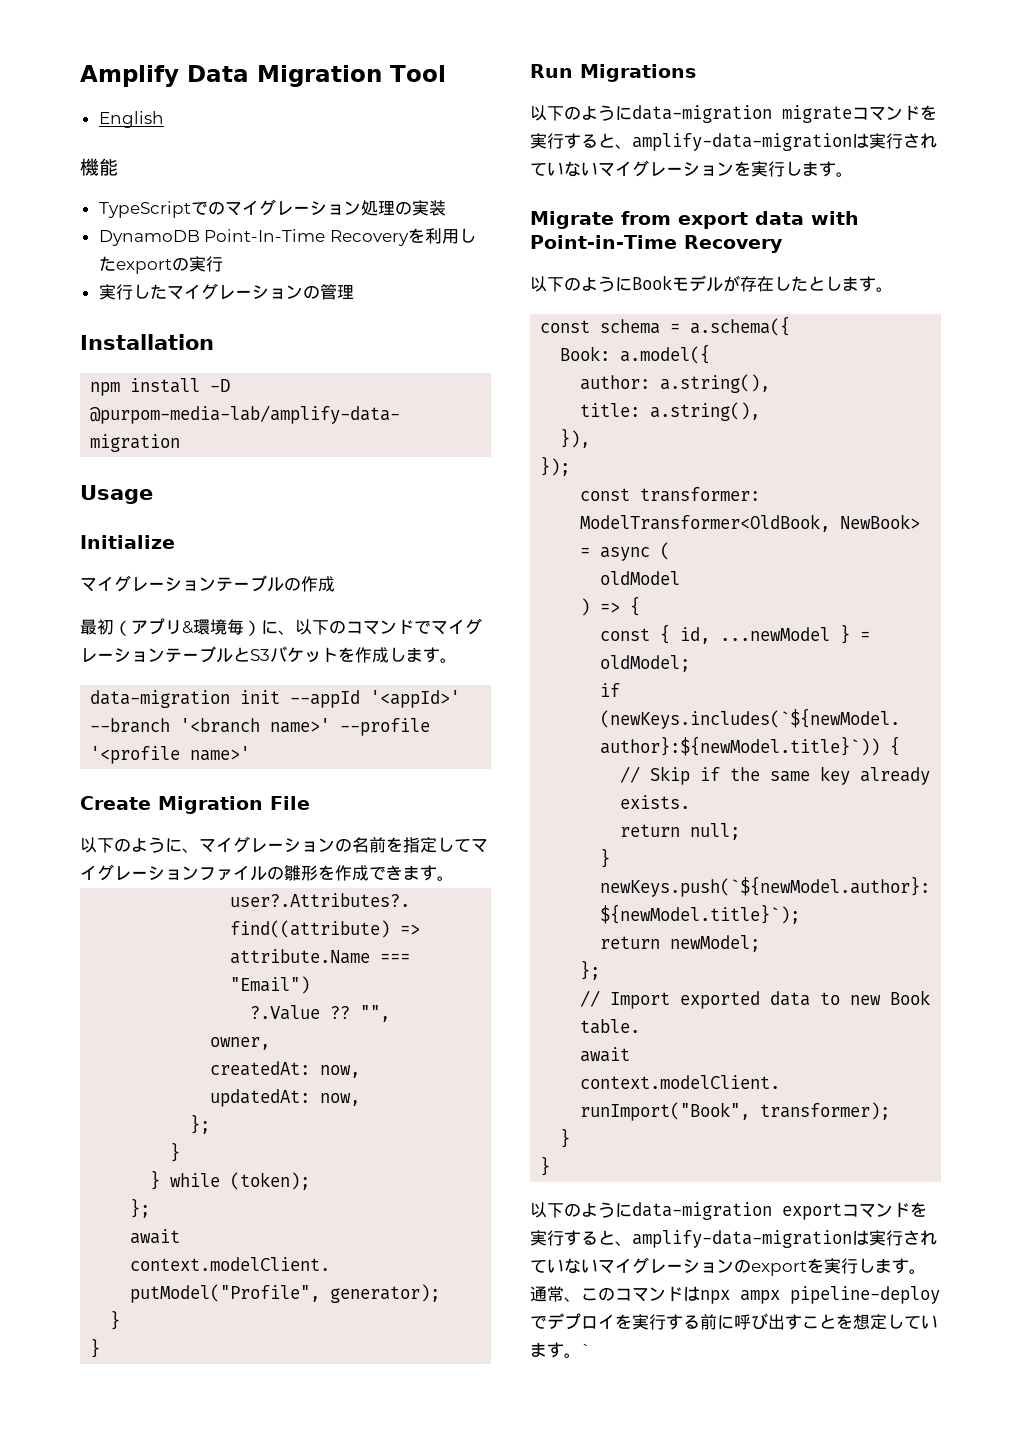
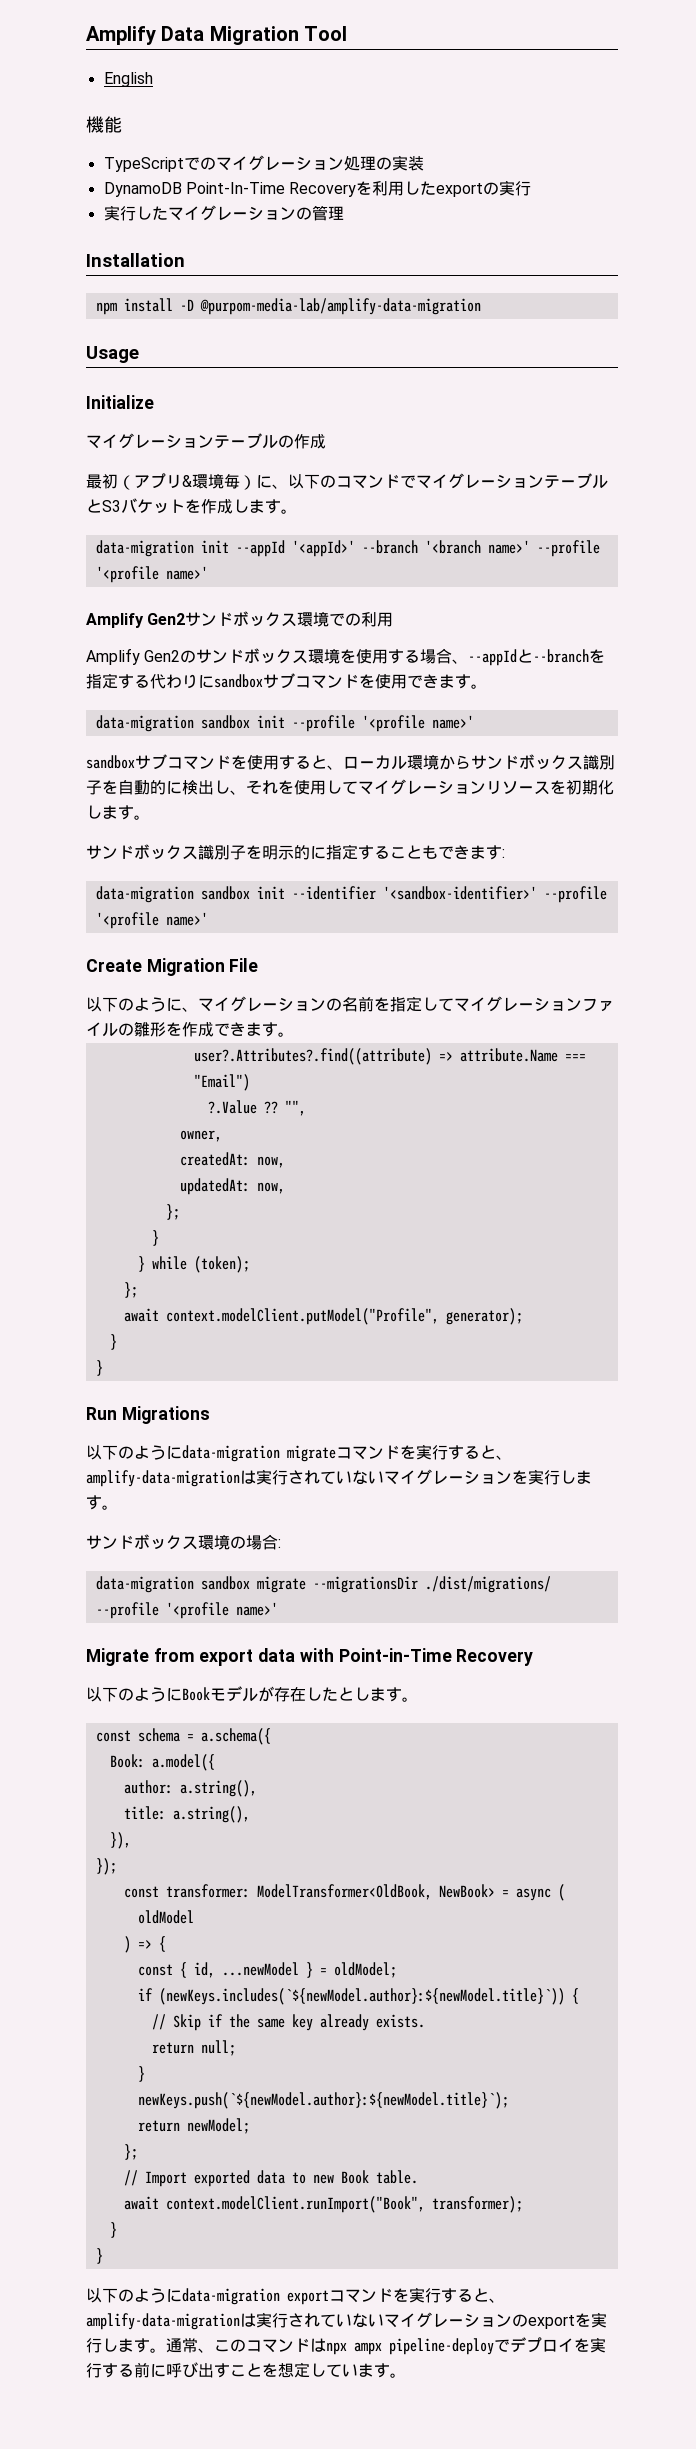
+ Amplify Gen2サンドボックス環境での利用
+ Amplify Gen2のサンドボックス環境を使用する場合、--appIdと--branchを指定する代わりにsandboxサブコマンドを使用できます。
+ data-migration sandbox init --profile '<profile name>'
+ sandboxサブコマンドを使用すると、ローカル環境からサンドボックス識別子を自動的に検出し、それを使用してマイグレーションリソースを初期化します。
+ サンドボックス識別子を明示的に指定することもできます:
+ data-migration sandbox init --identifier '<sandbox-identifier>' --profile '<profile name>'
+ サンドボックス環境の場合:
+ data-migration sandbox migrate --migrationsDir ./dist/migrations/ --profile '<profile name>'
- `

